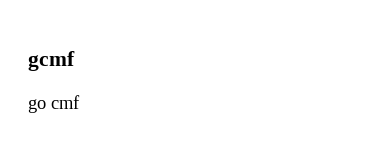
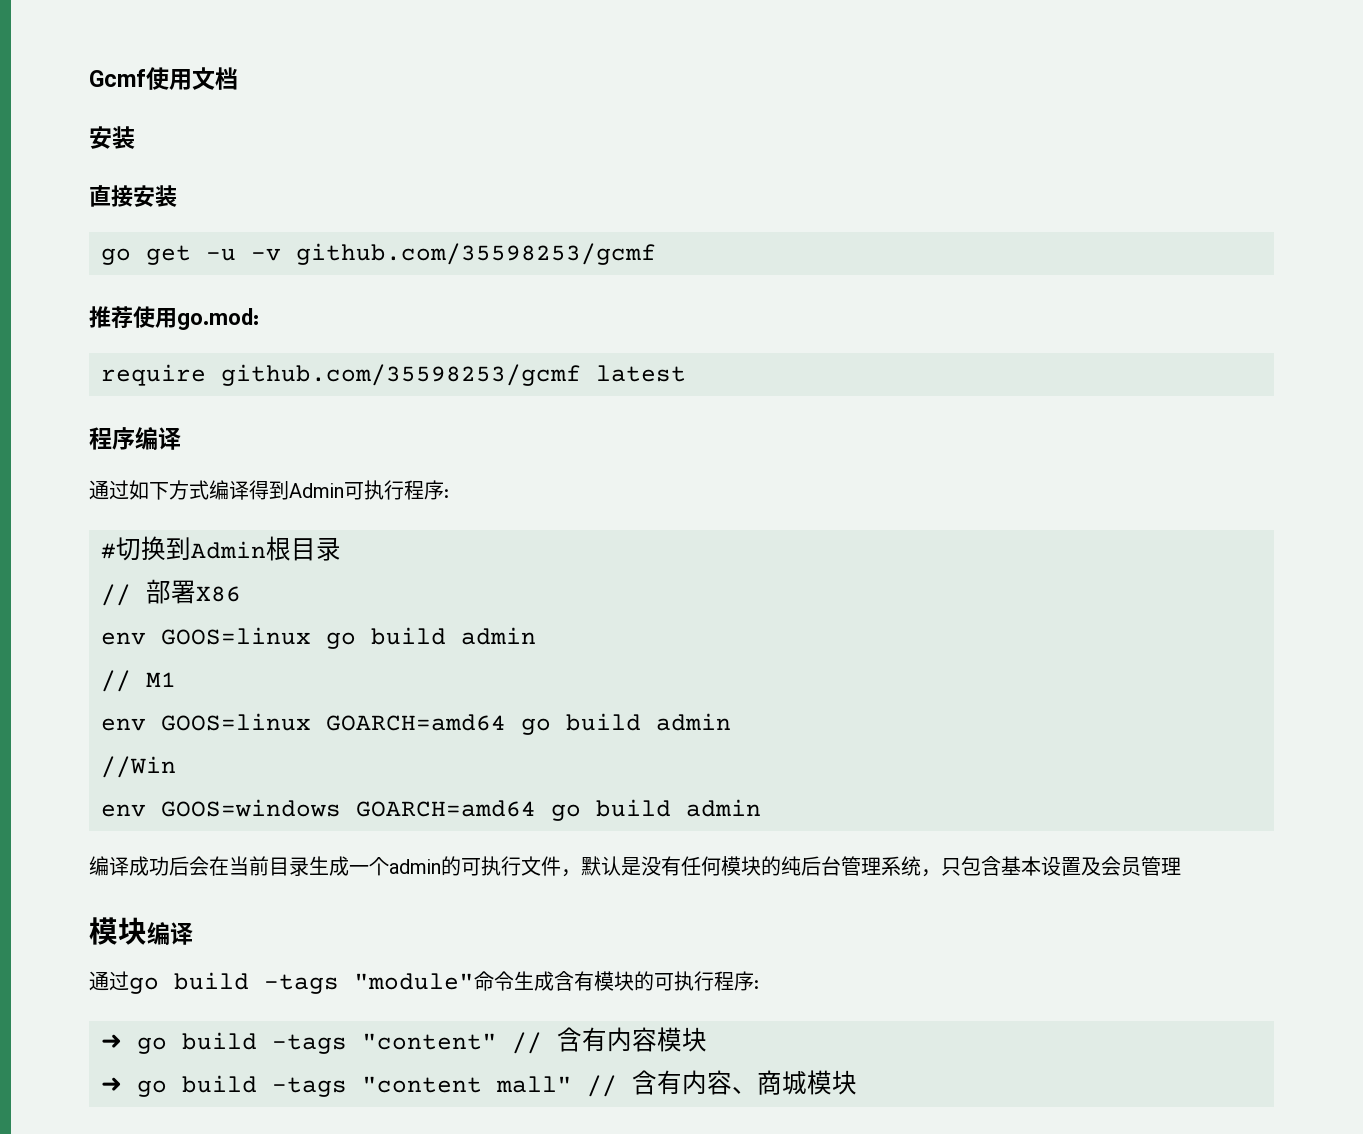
- gcmf
- go cmf
+ Gcmf使用文档
+ 安装
+ 直接安装
+ go get -u -v github.com/35598253/gcmf
+ 推荐使用go.mod:
+ require github.com/35598253/gcmf latest
+ 程序编译
+ 通过如下方式编译得到Admin可执行程序:
+ #切换到Admin根目录
+ // 部署X86
+ env GOOS=linux go build admin
+ // M1
+ env GOOS=linux GOARCH=amd64 go build admin
+ //Win
+ env GOOS=windows GOARCH=amd64 go build admin
+ 编译成功后会在当前目录生成一个admin的可执行文件，默认是没有任何模块的纯后台管理系统，只包含基本设置及会员管理
+ 模块编译
+ 通过go build -tags "module"命令生成含有模块的可执行程序:
+ ➜ go build -tags "content" // 含有内容模块
+ ➜ go build -tags "content mall" // 含有内容、商城模块

